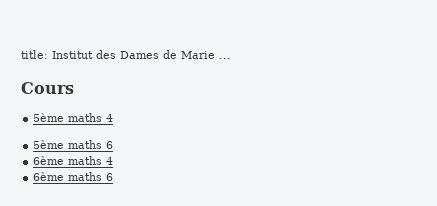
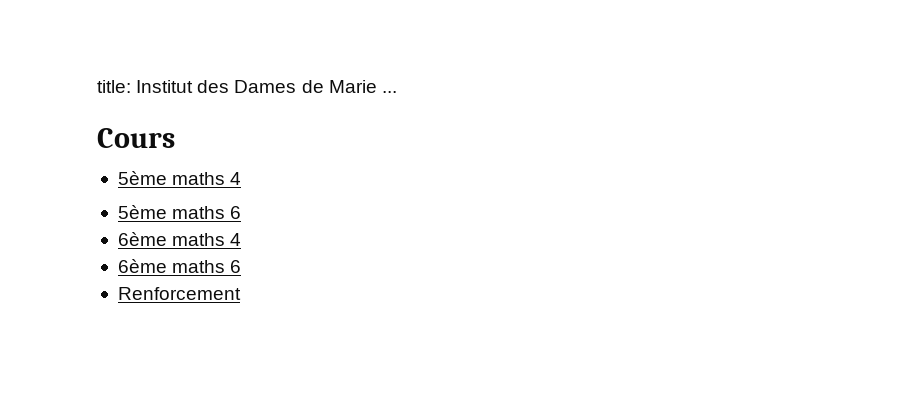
+ Renforcement

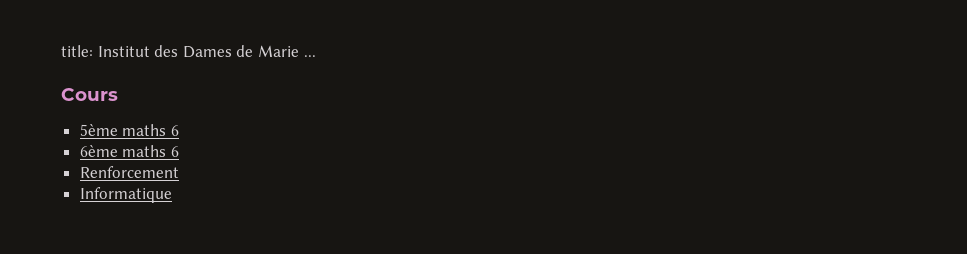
- 5ème maths 4
- 6ème maths 4
+ Informatique

